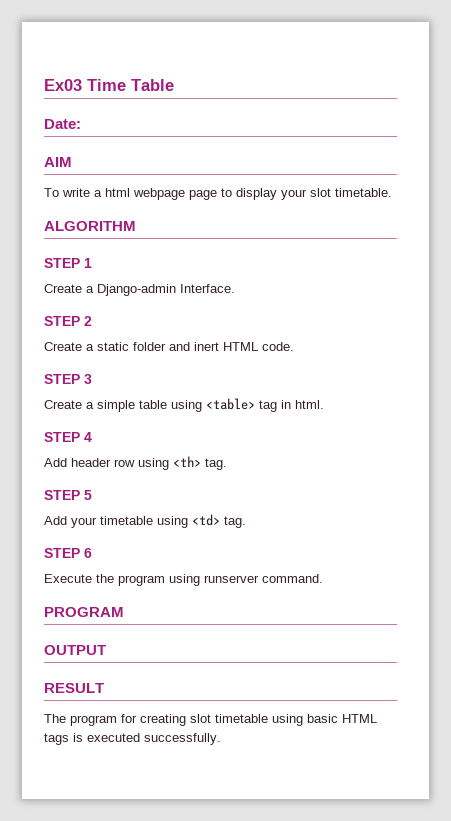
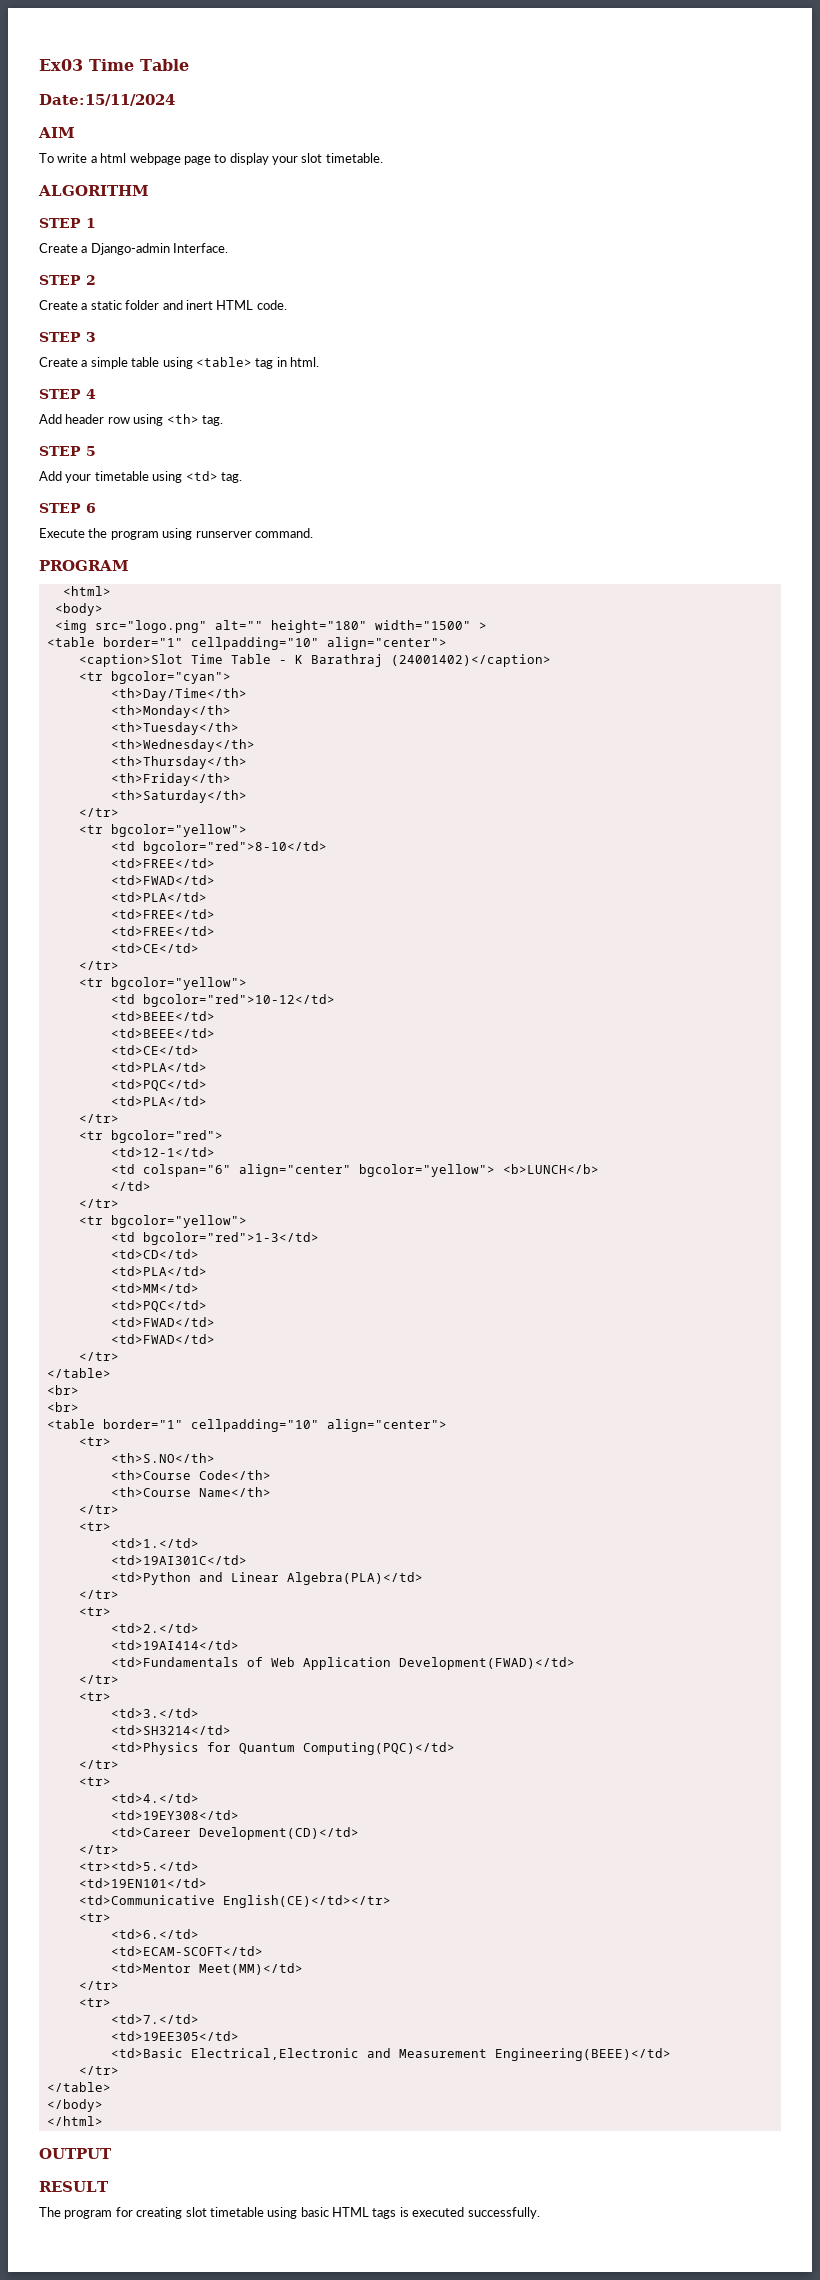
- Date:
+ Date:15/11/2024
+ <html>
+ <body>
+ <img src="logo.png" alt="" height="180" width="1500" >
+ <table border="1" cellpadding="10" align="center">
+ <caption>Slot Time Table - K Barathraj (24001402)</caption>
+ <tr bgcolor="cyan">
+ <th>Day/Time</th>
+ <th>Monday</th>
+ <th>Tuesday</th>
+ <th>Wednesday</th>
+ <th>Thursday</th>
+ <th>Friday</th>
+ <th>Saturday</th>
+ </tr>
+ <tr bgcolor="yellow">
+ <td bgcolor="red">8-10</td>
+ <td>FREE</td>
+ <td>FWAD</td>
+ <td>PLA</td>
+ <td>FREE</td>
+ <td>FREE</td>
+ <td>CE</td>
+ </tr>
+ <tr bgcolor="yellow">
+ <td bgcolor="red">10-12</td>
+ <td>BEEE</td>
+ <td>BEEE</td>
+ <td>CE</td>
+ <td>PLA</td>
+ <td>PQC</td>
+ <td>PLA</td>
+ </tr>
+ <tr bgcolor="red">
+ <td>12-1</td>
+ <td colspan="6" align="center" bgcolor="yellow"> <b>LUNCH</b>
+ </td>
+ </tr>
+ <tr bgcolor="yellow">
+ <td bgcolor="red">1-3</td>
+ <td>CD</td>
+ <td>PLA</td>
+ <td>MM</td>
+ <td>PQC</td>
+ <td>FWAD</td>
+ <td>FWAD</td>
+ </tr>
+ </table>
+ <br>
+ <br>
+ <table border="1" cellpadding="10" align="center">
+ <tr>
+ <th>S.NO</th>
+ <th>Course Code</th>
+ <th>Course Name</th>
+ </tr>
+ <tr>
+ <td>1.</td>
+ <td>19AI301C</td>
+ <td>Python and Linear Algebra(PLA)</td>
+ </tr>
+ <tr>
+ <td>2.</td>
+ <td>19AI414</td>
+ <td>Fundamentals of Web Application Development(FWAD)</td>
+ </tr>
+ <tr>
+ <td>3.</td>
+ <td>SH3214</td>
+ <td>Physics for Quantum Computing(PQC)</td>
+ </tr>
+ <tr>
+ <td>4.</td>
+ <td>19EY308</td>
+ <td>Career Development(CD)</td>
+ </tr>
+ <tr><td>5.</td>
+ <td>19EN101</td>
+ <td>Communicative English(CE)</td></tr>
+ <tr>
+ <td>6.</td>
+ <td>ECAM-SCOFT</td>
+ <td>Mentor Meet(MM)</td>
+ </tr>
+ <tr>
+ <td>7.</td>
+ <td>19EE305</td>
+ <td>Basic Electrical,Electronic and Measurement Engineering(BEEE)</td>
+ </tr>
+ </table>
+ </body>
+ </html>

